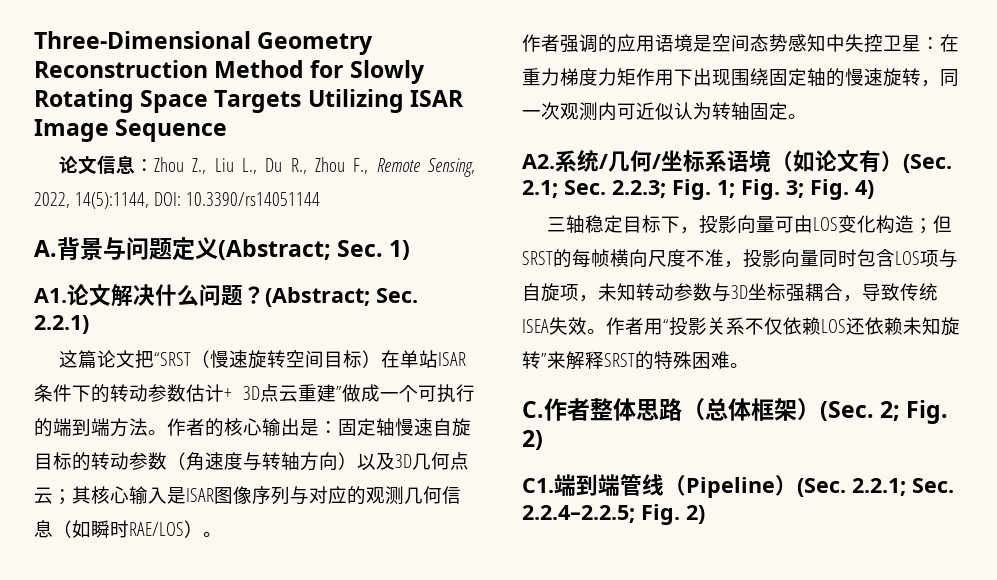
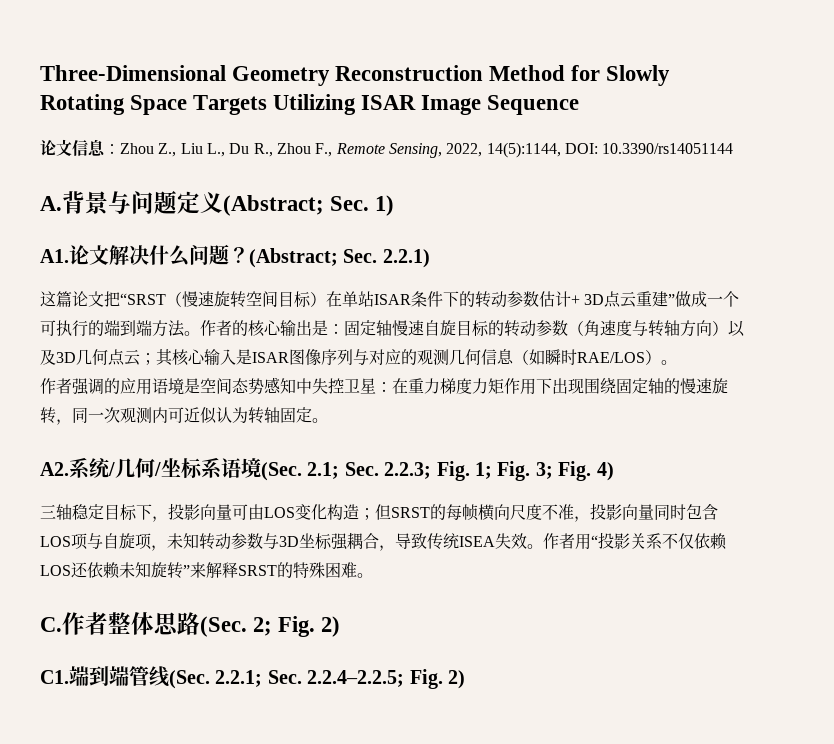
- A2.系统/几何/坐标系语境（如论文有）(Sec. 2.1; Sec. 2.2.3; Fig. 1; Fig. 3; Fig. 4)
+ A2.系统/几何/坐标系语境(Sec. 2.1; Sec. 2.2.3; Fig. 1; Fig. 3; Fig. 4)
- C.作者整体思路（总体框架）(Sec. 2; Fig. 2)
+ C.作者整体思路(Sec. 2; Fig. 2)
- C1.端到端管线（Pipeline）(Sec. 2.2.1; Sec. 2.2.4–2.2.5; Fig. 2)
+ C1.端到端管线(Sec. 2.2.1; Sec. 2.2.4–2.2.5; Fig. 2)

